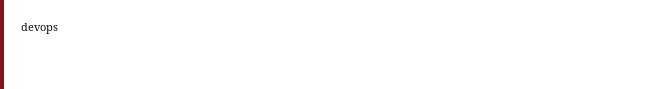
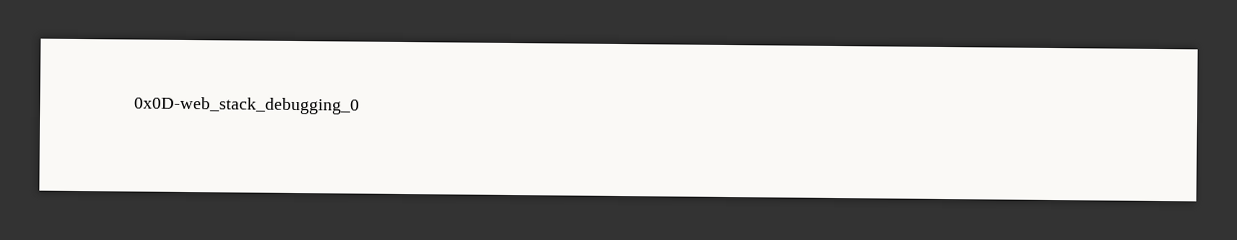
- devops
+ 0x0D-web_stack_debugging_0

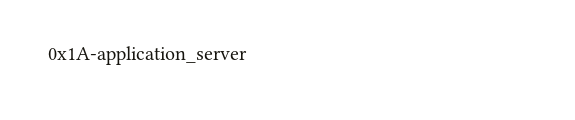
- 0x0D-web_stack_debugging_0
+ 0x1A-application_server

